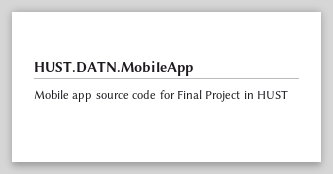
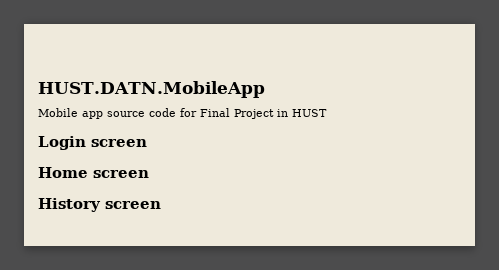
+ Login screen
+ Home screen
+ History screen

